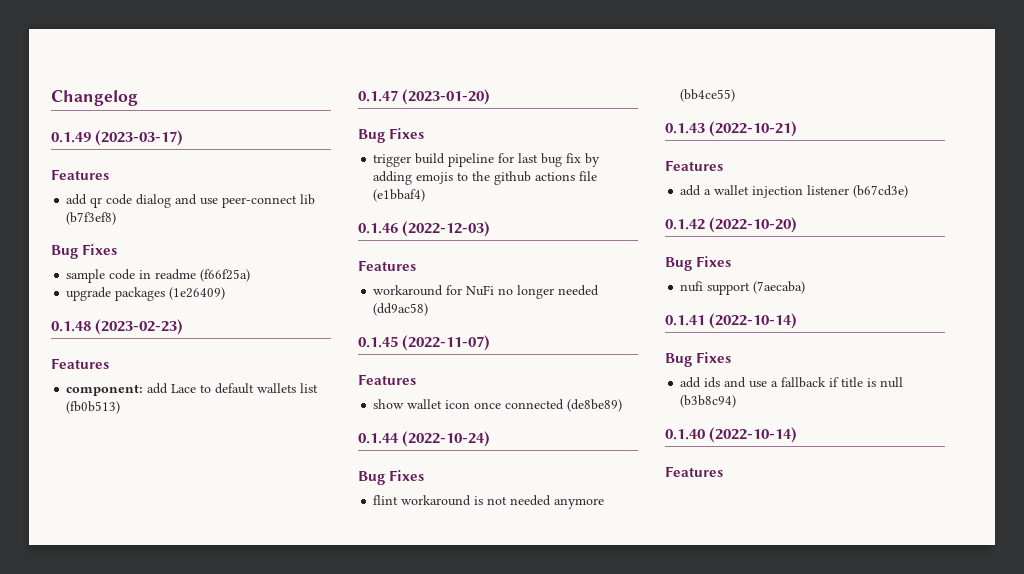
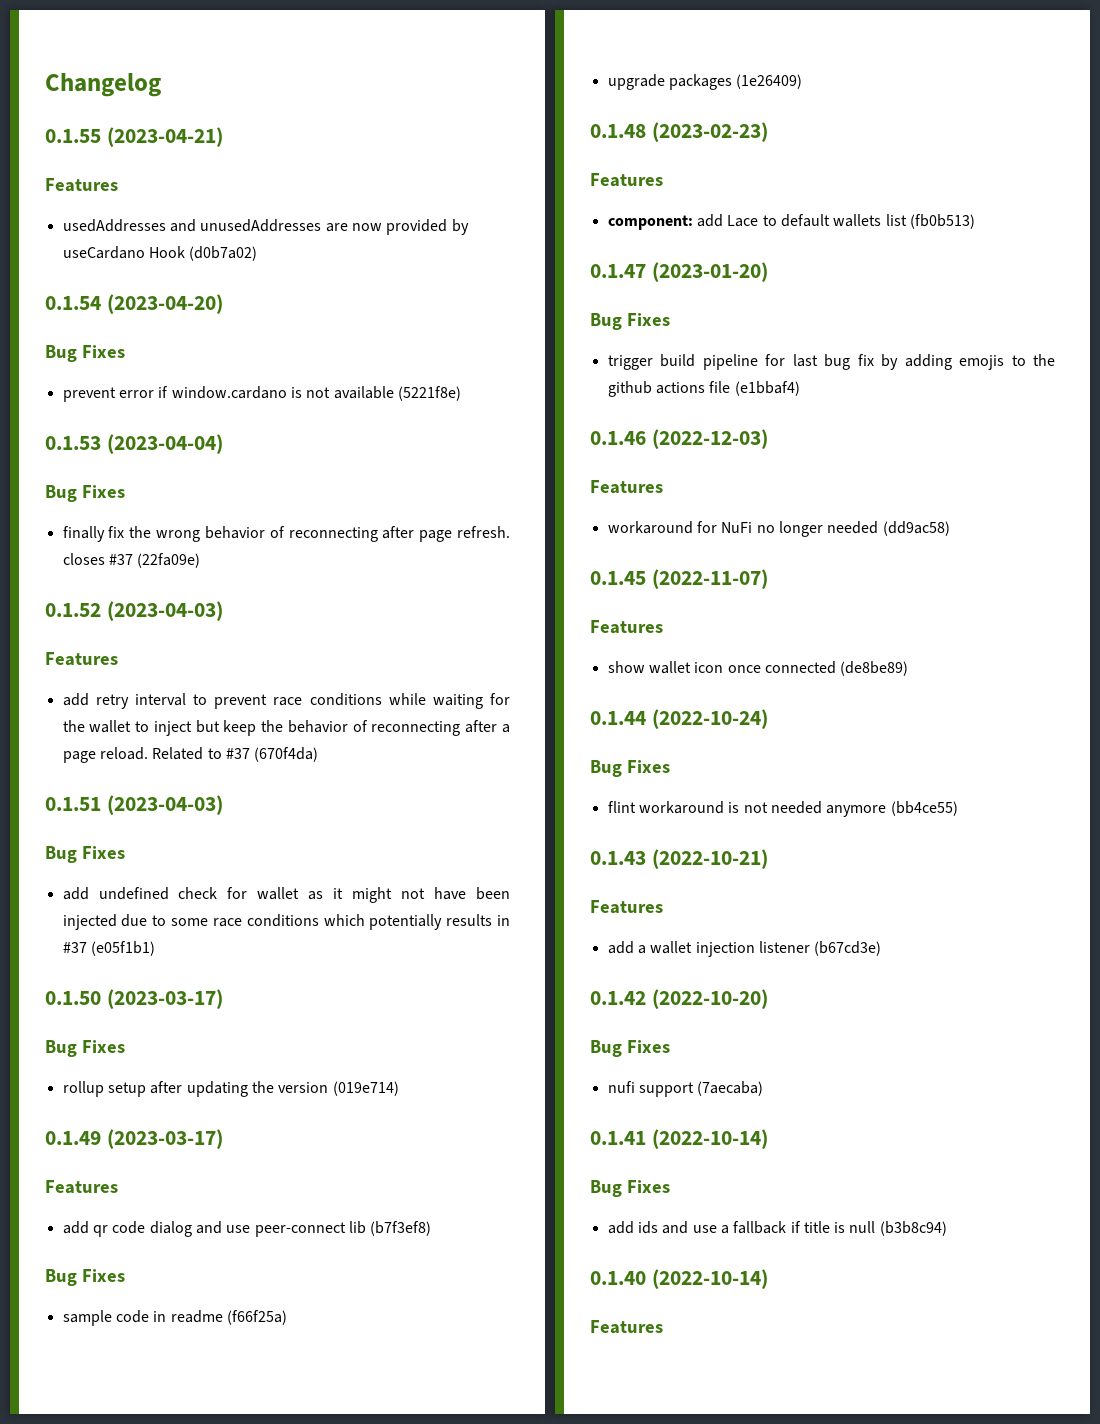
+ 0.1.55 (2023-04-21)
+ Features
+ usedAddresses and unusedAddresses are now provided by useCardano Hook (d0b7a02)
+ 0.1.54 (2023-04-20)
+ Bug Fixes
+ prevent error if window.cardano is not available (5221f8e)
+ 0.1.53 (2023-04-04)
+ Bug Fixes
+ finally fix the wrong behavior of reconnecting after page refresh. closes #37 (22fa09e)
+ 0.1.52 (2023-04-03)
+ Features
+ add retry interval to prevent race conditions while waiting for the wallet to inject but keep the behavior of reconnecting after a page reload. Related to #37 (670f4da)
+ 0.1.51 (2023-04-03)
+ Bug Fixes
+ add undefined check for wallet as it might not have been injected due to some race conditions which potentially results in #37 (e05f1b1)
+ 0.1.50 (2023-03-17)
+ Bug Fixes
+ rollup setup after updating the version (019e714)

